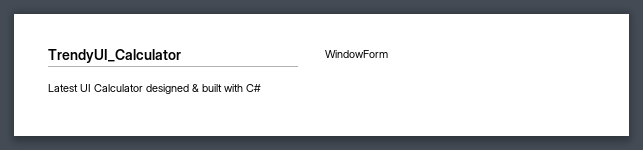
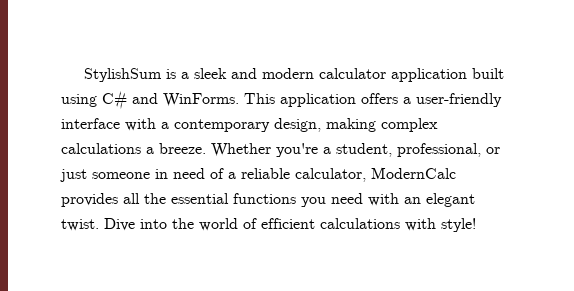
- TrendyUI_Calculator
- Latest UI Calculator designed & built with C# WindowForm
+ StylishSum is a sleek and modern calculator application built using C# and WinForms. This application offers a user-friendly interface with a contemporary design, making complex calculations a breeze. Whether you're a student, professional, or just someone in need of a reliable calculator, ModernCalc provides all the essential functions you need with an elegant twist. Dive into the world of efficient calculations with style!

